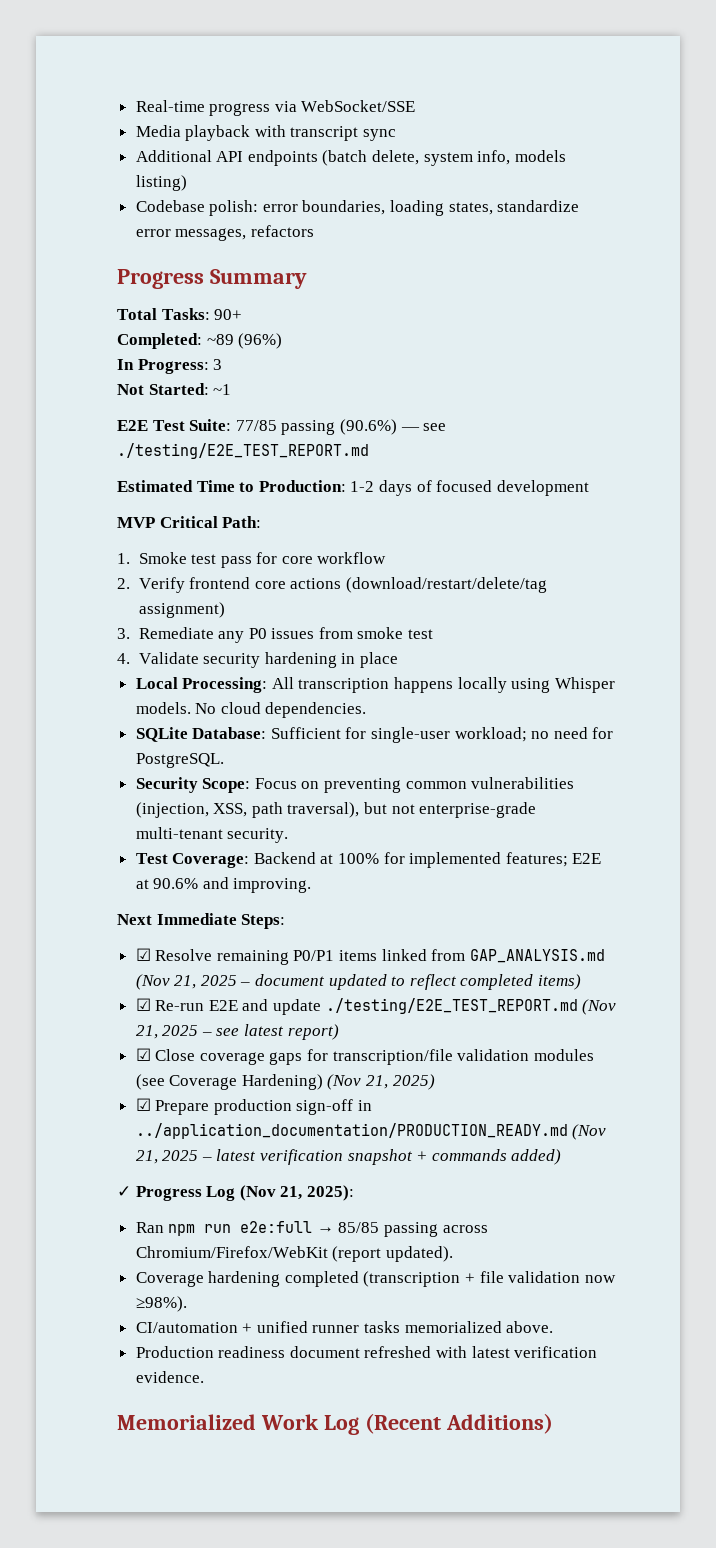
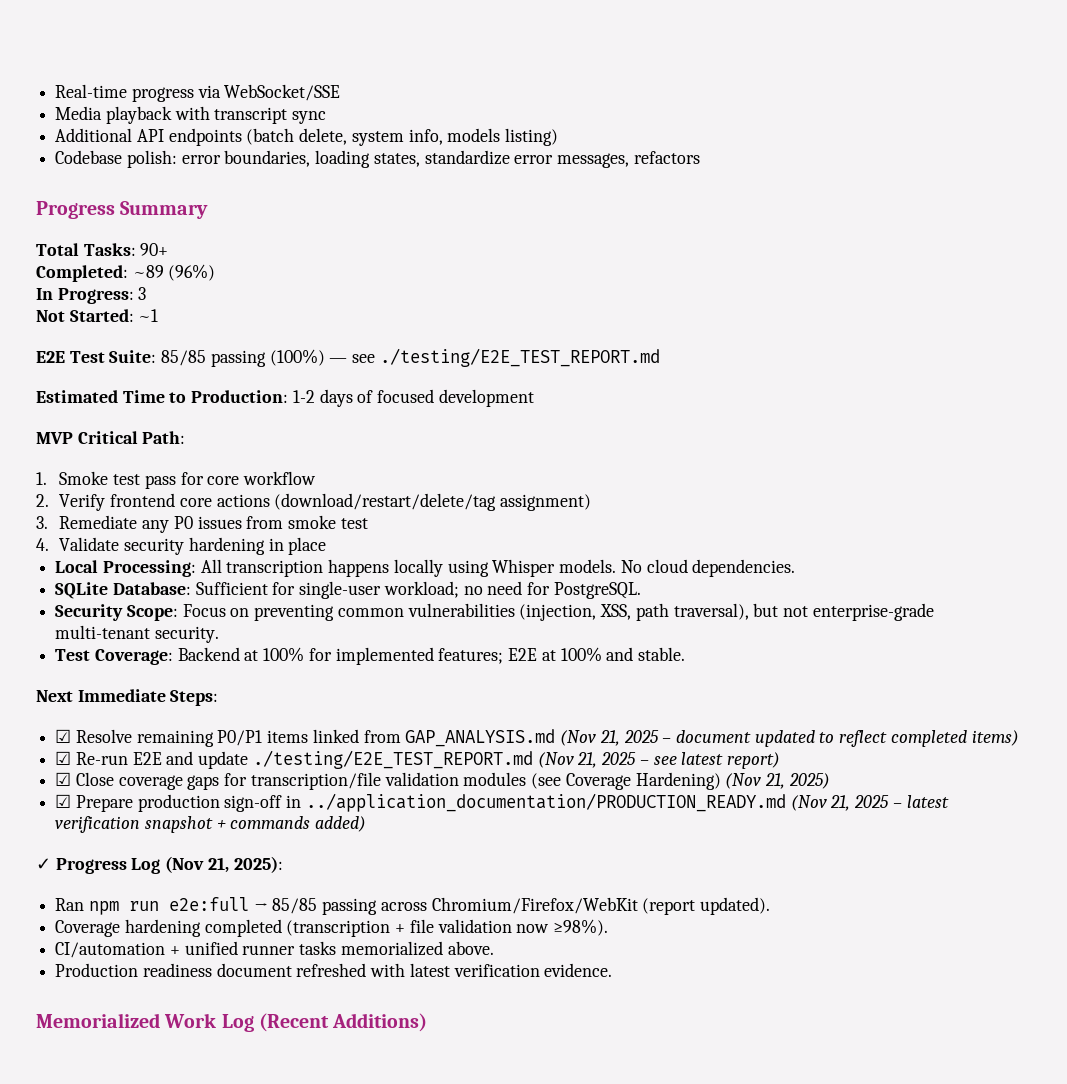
- E2E Test Suite: 77/85 passing (90.6%) — see ./testing/E2E_TEST_REPORT.md
+ E2E Test Suite: 85/85 passing (100%) — see ./testing/E2E_TEST_REPORT.md
- Test Coverage: Backend at 100% for implemented features; E2E at 90.6% and improving.
+ Test Coverage: Backend at 100% for implemented features; E2E at 100% and stable.

